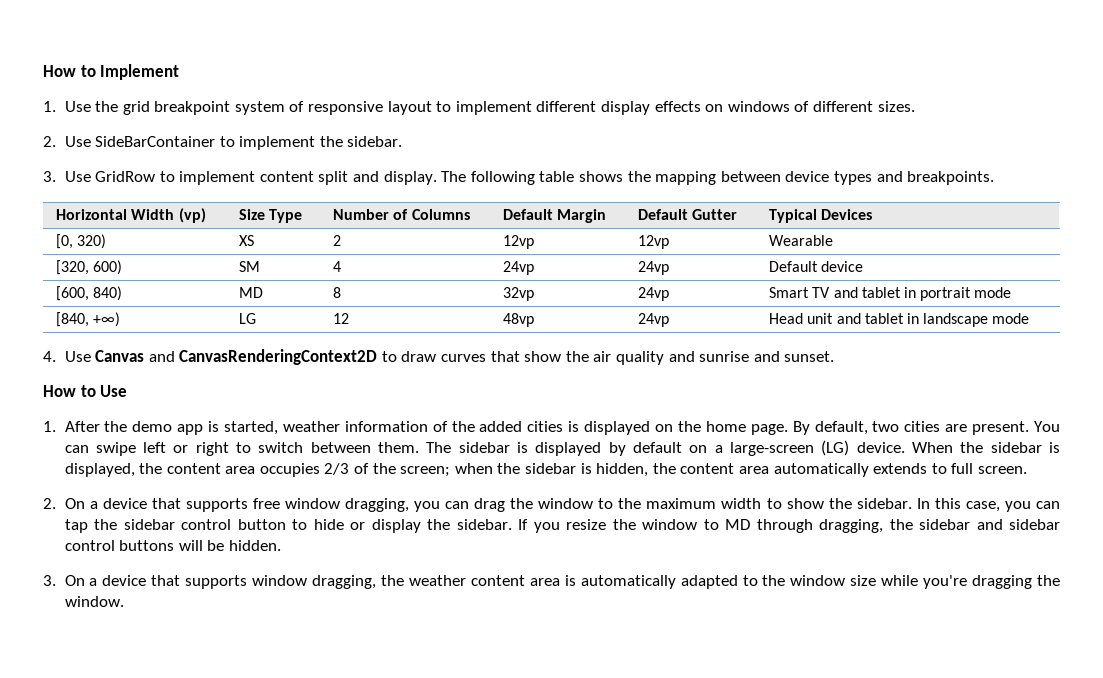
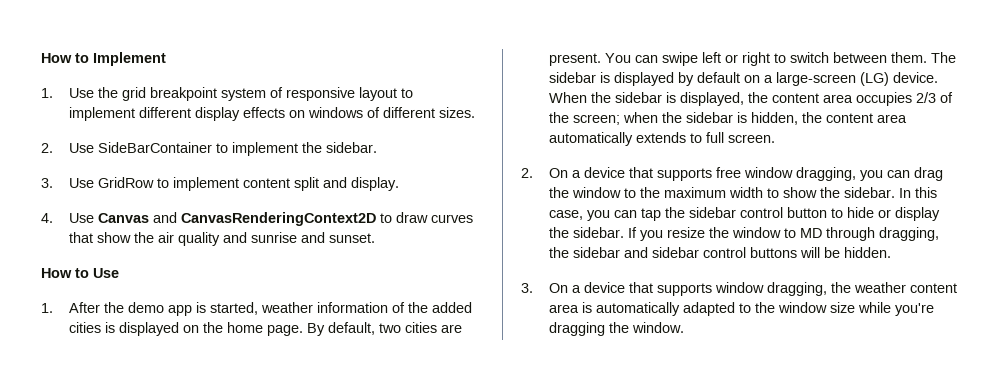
- The following table shows the mapping between device types and breakpoints.
- Horizontal Width (vp) | Size Type | Number of Columns | Default Margin | Default Gutter | Typical Devices
- [0, 320) | XS | 2 | 12vp | 12vp | Wearable
- [320, 600) | SM | 4 | 24vp | 24vp | Default device
- [600, 840) | MD | 8 | 32vp | 24vp | Smart TV and tablet in portrait mode
- [840, +∞) | LG | 12 | 48vp | 24vp | Head unit and tablet in landscape mode

